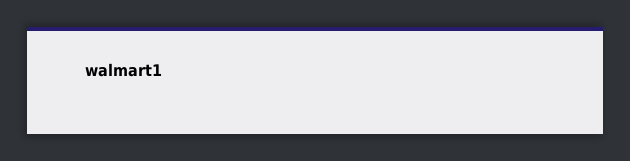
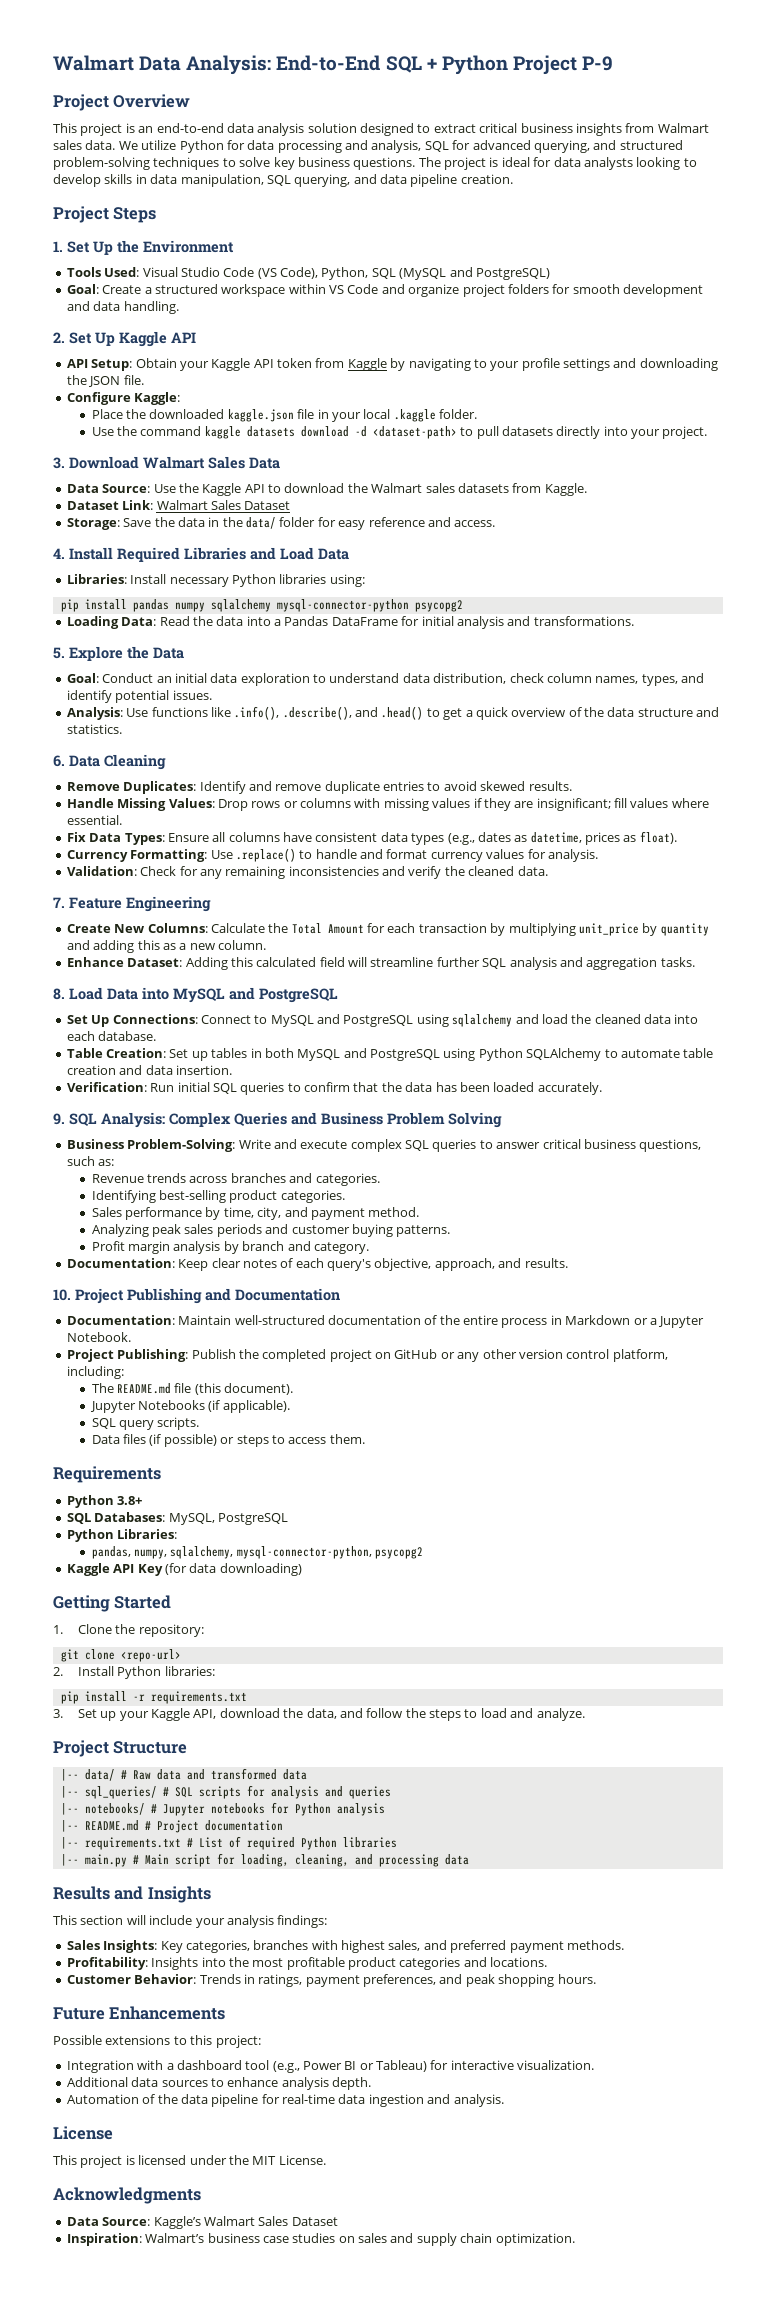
- walmart1
+ Walmart Data Analysis: End-to-End SQL + Python Project P-9
+ Project Overview
+ This project is an end-to-end data analysis solution designed to extract critical business insights from Walmart sales data. We utilize Python for data processing and analysis, SQL for advanced querying, and structured problem-solving techniques to solve key business questions. The project is ideal for data analysts looking to develop skills in data manipulation, SQL querying, and data pipeline creation.
+ Project Steps
+ 1. Set Up the Environment
+ Tools Used: Visual Studio Code (VS Code), Python, SQL (MySQL and PostgreSQL)
+ Goal: Create a structured workspace within VS Code and organize project folders for smooth development and data handling.
+ 2. Set Up Kaggle API
+ API Setup: Obtain your Kaggle API token from Kaggle by navigating to your profile settings and downloading the JSON file.
+ Configure Kaggle:
+ Place the downloaded kaggle.json file in your local .kaggle folder.
+ Use the command kaggle datasets download -d <dataset-path> to pull datasets directly into your project.
+ 3. Download Walmart Sales Data
+ Data Source: Use the Kaggle API to download the Walmart sales datasets from Kaggle.
+ Dataset Link: Walmart Sales Dataset
+ Storage: Save the data in the data/ folder for easy reference and access.
+ 4. Install Required Libraries and Load Data
+ Libraries: Install necessary Python libraries using:
+ pip install pandas numpy sqlalchemy mysql-connector-python psycopg2
+ Loading Data: Read the data into a Pandas DataFrame for initial analysis and transformations.
+ 5. Explore the Data
+ Goal: Conduct an initial data exploration to understand data distribution, check column names, types, and identify potential issues.
+ Analysis: Use functions like .info(), .describe(), and .head() to get a quick overview of the data structure and statistics.
+ 6. Data Cleaning
+ Remove Duplicates: Identify and remove duplicate entries to avoid skewed results.
+ Handle Missing Values: Drop rows or columns with missing values if they are insignificant; fill values where essential.
+ Fix Data Types: Ensure all columns have consistent data types (e.g., dates as datetime, prices as float).
+ Currency Formatting: Use .replace() to handle and format currency values for analysis.
+ Validation: Check for any remaining inconsistencies and verify the cleaned data.
+ 7. Feature Engineering
+ Create New Columns: Calculate the Total Amount for each transaction by multiplying unit_price by quantity and adding this as a new column.
+ Enhance Dataset: Adding this calculated field will streamline further SQL analysis and aggregation tasks.
+ 8. Load Data into MySQL and PostgreSQL
+ Set Up Connections: Connect to MySQL and PostgreSQL using sqlalchemy and load the cleaned data into each database.
+ Table Creation: Set up tables in both MySQL and PostgreSQL using Python SQLAlchemy to automate table creation and data insertion.
+ Verification: Run initial SQL queries to confirm that the data has been loaded accurately.
+ 9. SQL Analysis: Complex Queries and Business Problem Solving
+ Business Problem-Solving: Write and execute complex SQL queries to answer critical business questions, such as:
+ Revenue trends across branches and categories.
+ Identifying best-selling product categories.
+ Sales performance by time, city, and payment method.
+ Analyzing peak sales periods and customer buying patterns.
+ Profit margin analysis by branch and category.
+ Documentation: Keep clear notes of each query's objective, approach, and results.
+ 10. Project Publishing and Documentation
+ Documentation: Maintain well-structured documentation of the entire process in Markdown or a Jupyter Notebook.
+ Project Publishing: Publish the completed project on GitHub or any other version control platform, including:
+ The README.md file (this document).
+ Jupyter Notebooks (if applicable).
+ SQL query scripts.
+ Data files (if possible) or steps to access them.
+ Requirements
+ Python 3.8+
+ SQL Databases: MySQL, PostgreSQL
+ Python Libraries:
+ pandas, numpy, sqlalchemy, mysql-connector-python, psycopg2
+ Kaggle API Key (for data downloading)
+ Getting Started
+ 1. Clone the repository:
+ git clone <repo-url>
+ 2. Install Python libraries:
+ pip install -r requirements.txt
+ 3. Set up your Kaggle API, download the data, and follow the steps to load and analyze.
+ Project Structure
+ |-- data/ # Raw data and transformed data
+ |-- sql_queries/ # SQL scripts for analysis and queries
+ |-- notebooks/ # Jupyter notebooks for Python analysis
+ |-- README.md # Project documentation
+ |-- requirements.txt # List of required Python libraries
+ |-- main.py # Main script for loading, cleaning, and processing data
+ Results and Insights
+ This section will include your analysis findings:
+ Sales Insights: Key categories, branches with highest sales, and preferred payment methods.
+ Profitability: Insights into the most profitable product categories and locations.
+ Customer Behavior: Trends in ratings, payment preferences, and peak shopping hours.
+ Future Enhancements
+ Possible extensions to this project:
+ Integration with a dashboard tool (e.g., Power BI or Tableau) for interactive visualization.
+ Additional data sources to enhance analysis depth.
+ Automation of the data pipeline for real-time data ingestion and analysis.
+ License
+ This project is licensed under the MIT License.
+ Acknowledgments
+ Data Source: Kaggle’s Walmart Sales Dataset
+ Inspiration: Walmart’s business case studies on sales and supply chain optimization.

